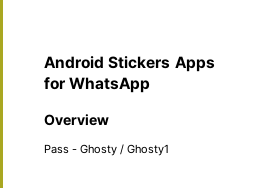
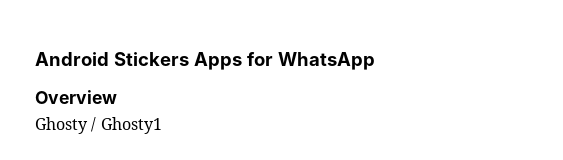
- Pass - Ghosty / Ghosty1
+ Ghosty / Ghosty1

